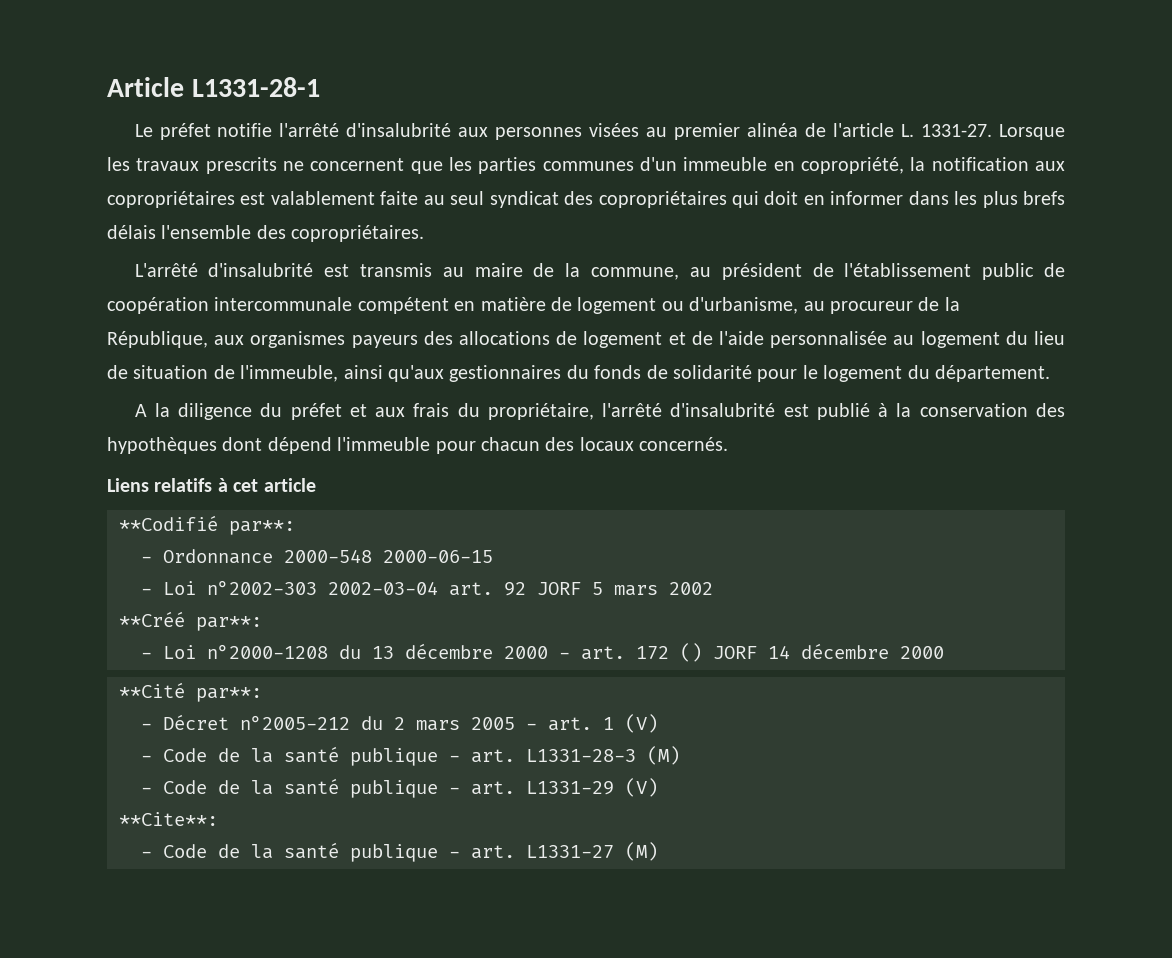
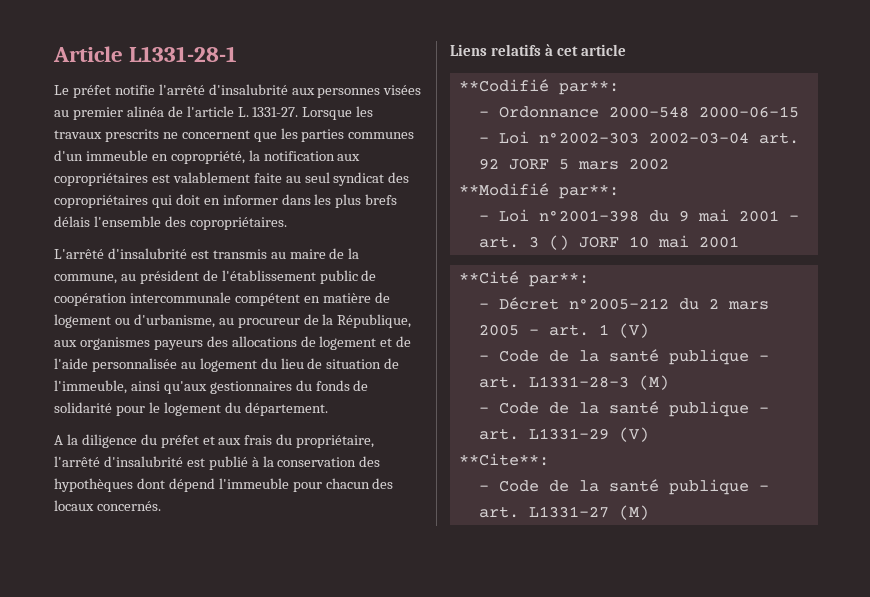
- **Créé par**:
+ **Modifié par**:
- - Loi n°2000-1208 du 13 décembre 2000 - art. 172 () JORF 14 décembre 2000
+ - Loi n°2001-398 du 9 mai 2001 - art. 3 () JORF 10 mai 2001

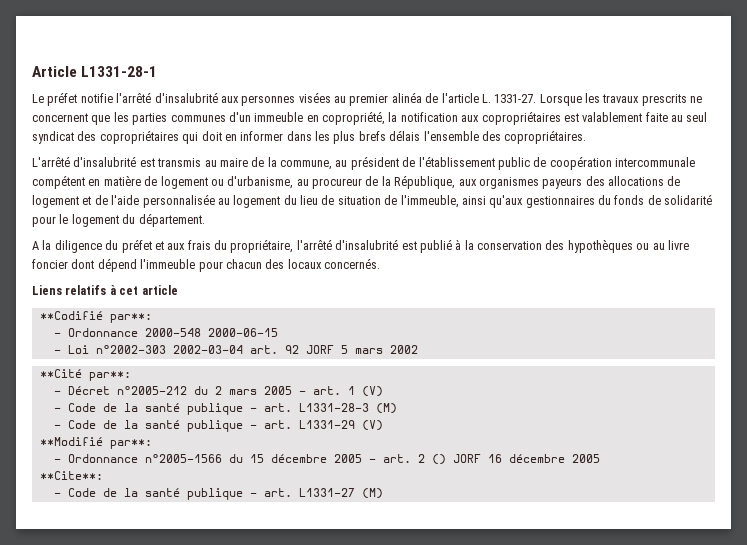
- A la diligence du préfet et aux frais du propriétaire, l'arrêté d'insalubrité est publié à la conservation des hypothèques dont dépend l'immeuble pour chacun des locaux concernés.
+ A la diligence du préfet et aux frais du propriétaire, l'arrêté d'insalubrité est publié à la conservation des hypothèques ou au livre foncier dont dépend l'immeuble pour chacun des locaux concernés.
- **Modifié par**:
- - Loi n°2001-398 du 9 mai 2001 - art. 3 () JORF 10 mai 2001
+ **Modifié par**:
+ - Ordonnance n°2005-1566 du 15 décembre 2005 - art. 2 () JORF 16 décembre 2005

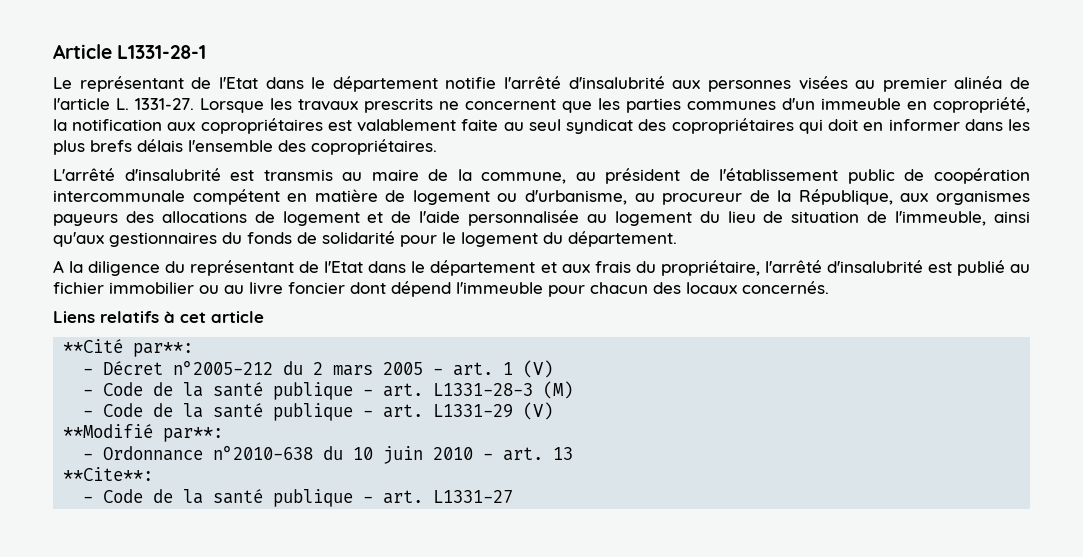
- Le préfet notifie l'arrêté d'insalubrité aux personnes visées au premier alinéa de l'article L. 1331-27.
+ Le représentant de l'Etat dans le département notifie l'arrêté d'insalubrité aux personnes visées au premier alinéa de l'article L. 1331-27.
- A la diligence du préfet et aux frais du propriétaire, l'arrêté d'insalubrité est publié à la conservation des hypothèques ou au livre foncier dont dépend l'immeuble pour chacun des locaux concernés.
+ A la diligence du représentant de l'Etat dans le département et aux frais du propriétaire, l'arrêté d'insalubrité est publié au fichier immobilier ou au livre foncier dont dépend l'immeuble pour chacun des locaux concernés.
- **Codifié par**:
- - Ordonnance 2000-548 2000-06-15
- - Loi n°2002-303 2002-03-04 art. 92 JORF 5 mars 2002
- - Ordonnance n°2005-1566 du 15 décembre 2005 - art. 2 () JORF 16 décembre 2005
+ - Ordonnance n°2010-638 du 10 juin 2010 - art. 13
- - Code de la santé publique - art. L1331-27 (M)
+ - Code de la santé publique - art. L1331-27

